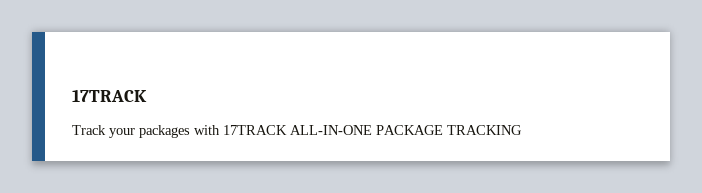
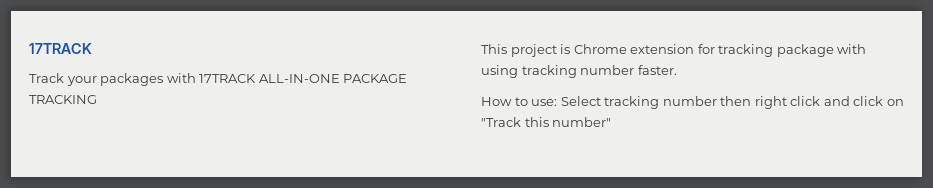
+ This project is Chrome extension for tracking package with using tracking number faster.
+ How to use: Select tracking number then right click and click on "Track this number"

